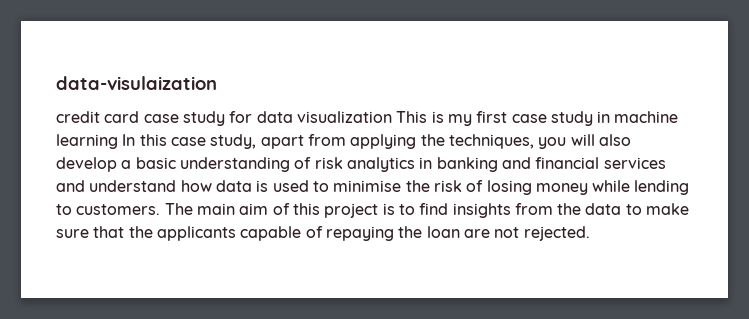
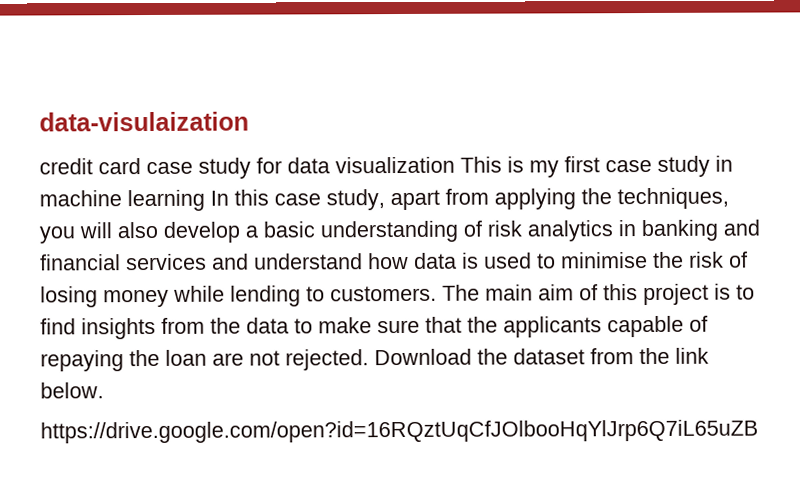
+ Download the dataset from the link below.
+ https://drive.google.com/open?id=16RQztUqCfJOlbooHqYlJrp6Q7iL65uZB

